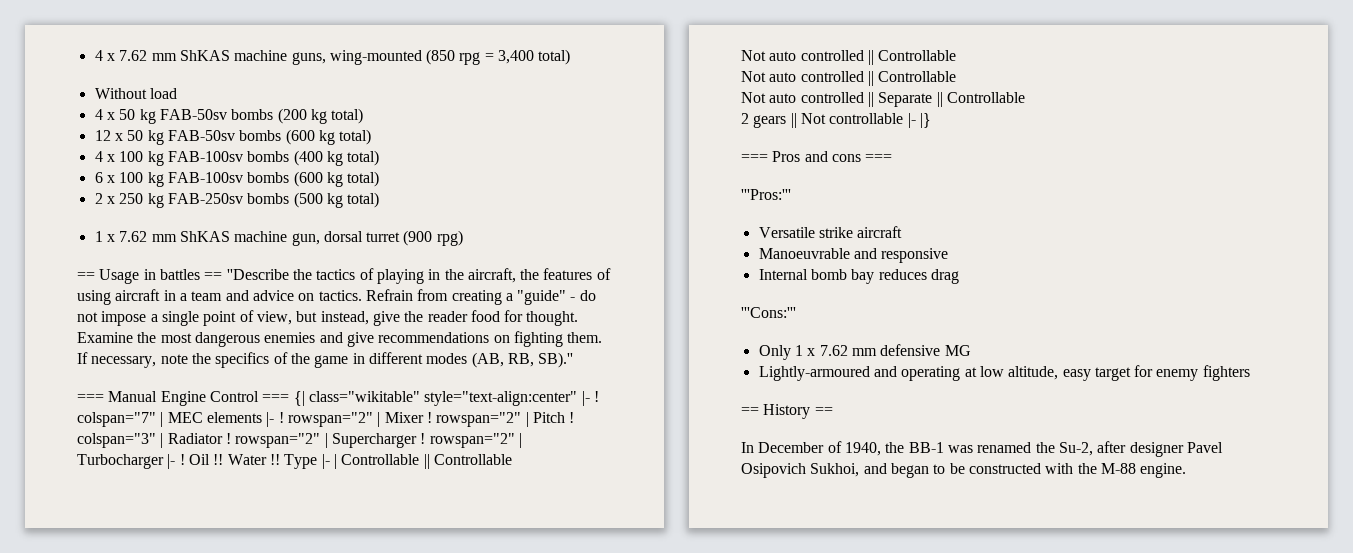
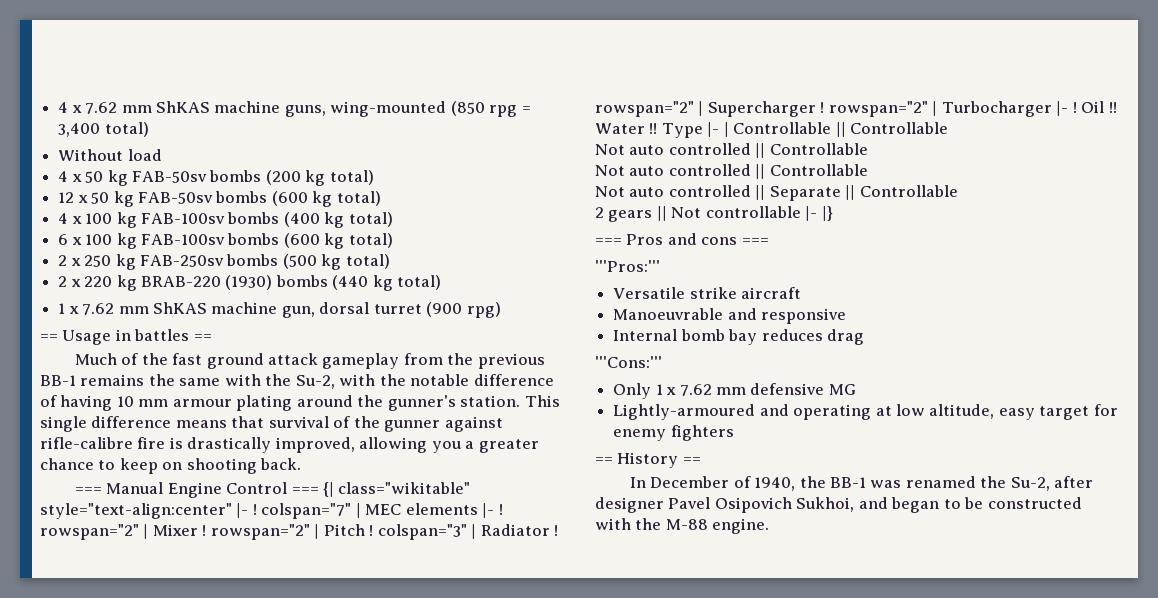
+ 2 x 220 kg BRAB-220 (1930) bombs (440 kg total)
- == Usage in battles == ''Describe the tactics of playing in the aircraft, the features of using aircraft in a team and advice on tactics. Refrain from creating a "guide" - do not impose a single point of view, but instead, give the reader food for thought. Examine the most dangerous enemies and give recommendations on fighting them. If necessary, note the specifics of the game in different modes (AB, RB, SB).''
+ == Usage in battles ==
+ Much of the fast ground attack gameplay from the previous BB-1 remains the same with the Su-2, with the notable difference of having 10 mm armour plating around the gunner's station. This single difference means that survival of the gunner against rifle-calibre fire is drastically improved, allowing you a greater chance to keep on shooting back.

